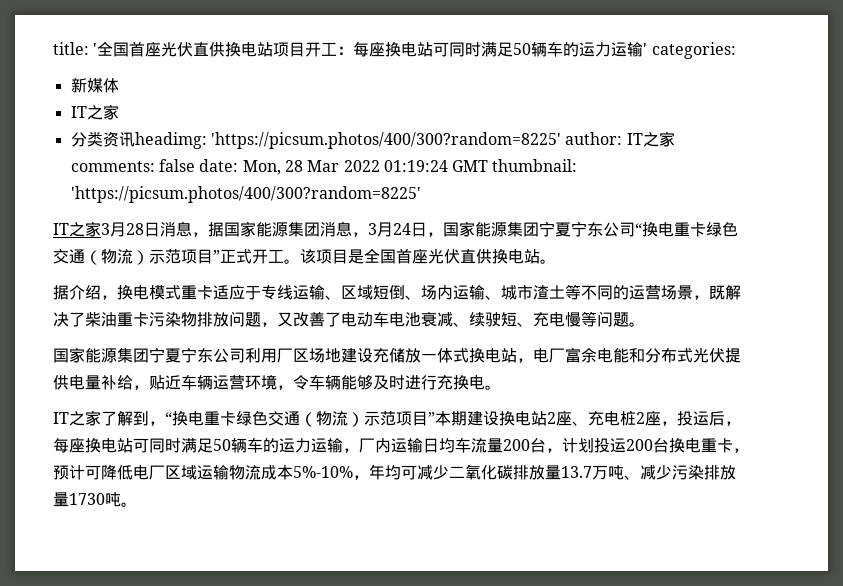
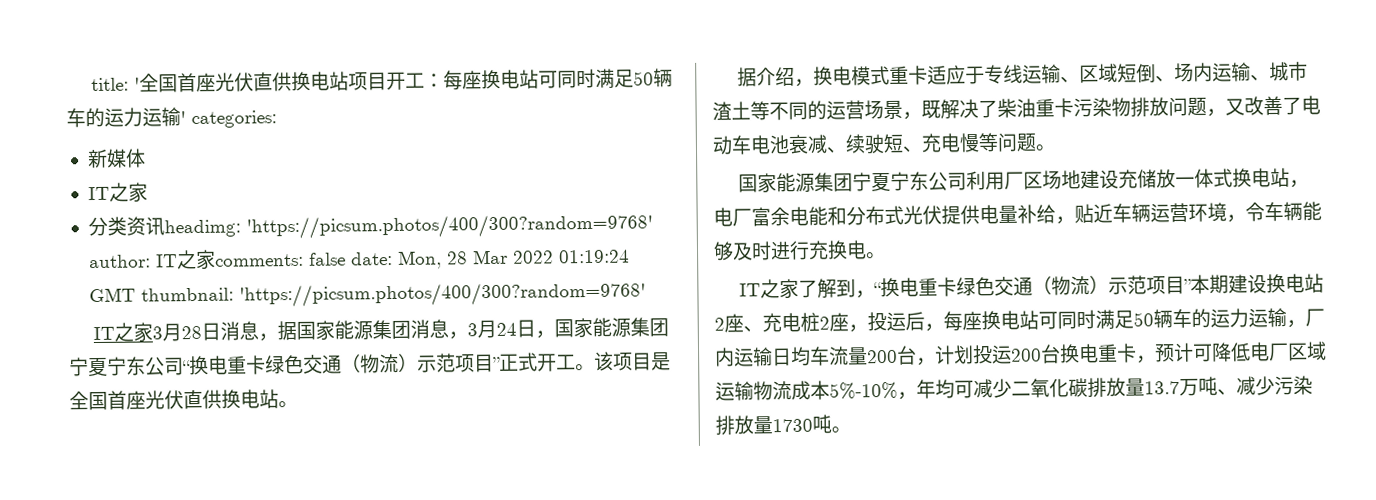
- 分类资讯headimg: 'https://picsum.photos/400/300?random=8225' author: IT之家comments: false date: Mon, 28 Mar 2022 01:19:24 GMT thumbnail: 'https://picsum.photos/400/300?random=8225'
+ 分类资讯headimg: 'https://picsum.photos/400/300?random=9768' author: IT之家comments: false date: Mon, 28 Mar 2022 01:19:24 GMT thumbnail: 'https://picsum.photos/400/300?random=9768'

